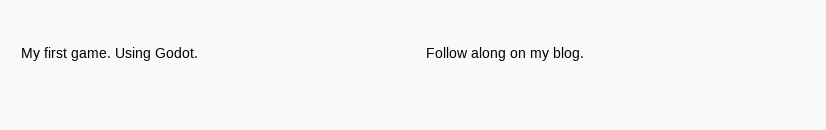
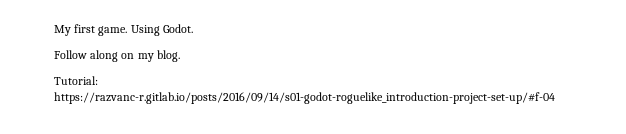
+ Tutorial: https://razvanc-r.gitlab.io/posts/2016/09/14/s01-godot-roguelike_introduction-project-set-up/#f-04

